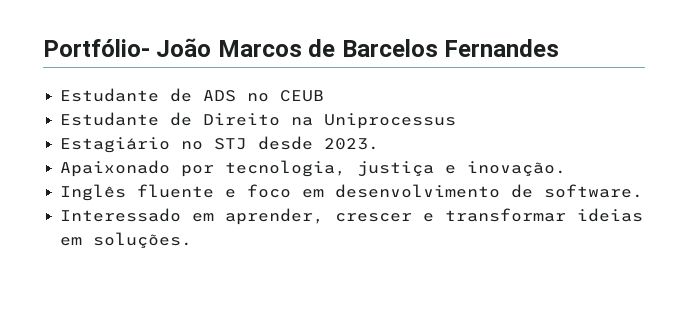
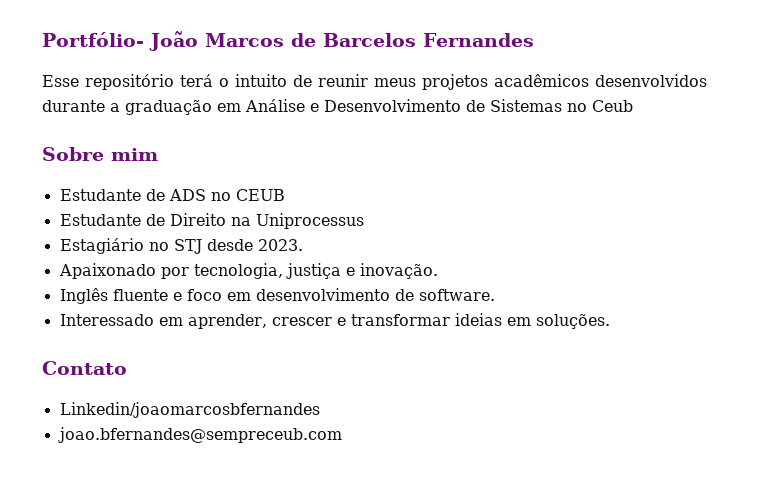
+ Esse repositório terá o intuito de reunir meus projetos acadêmicos desenvolvidos durante a graduação em Análise e Desenvolvimento de Sistemas no Ceub
+ Sobre mim
+ Contato
+ Linkedin/joaomarcosbfernandes
+ joao.bfernandes@sempreceub.com

